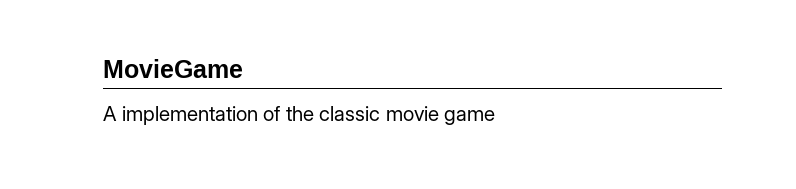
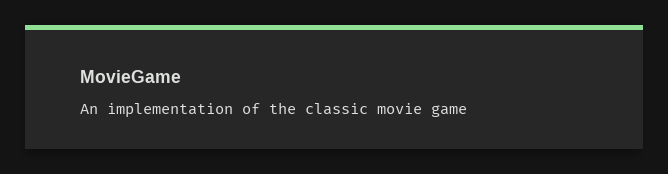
- A implementation of the classic movie game
+ An implementation of the classic movie game

